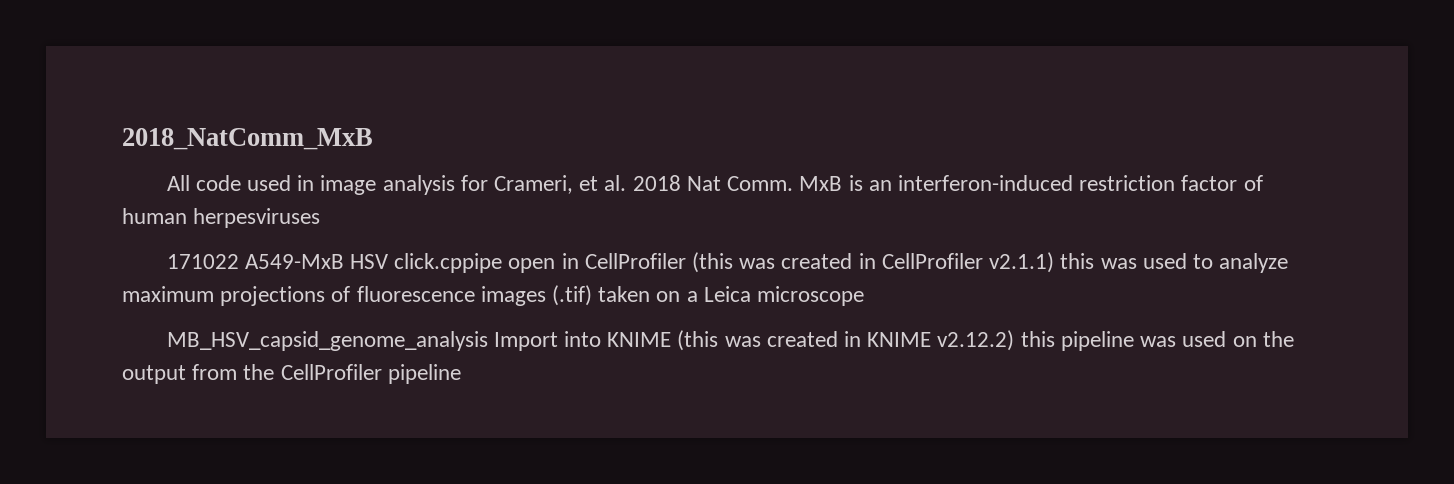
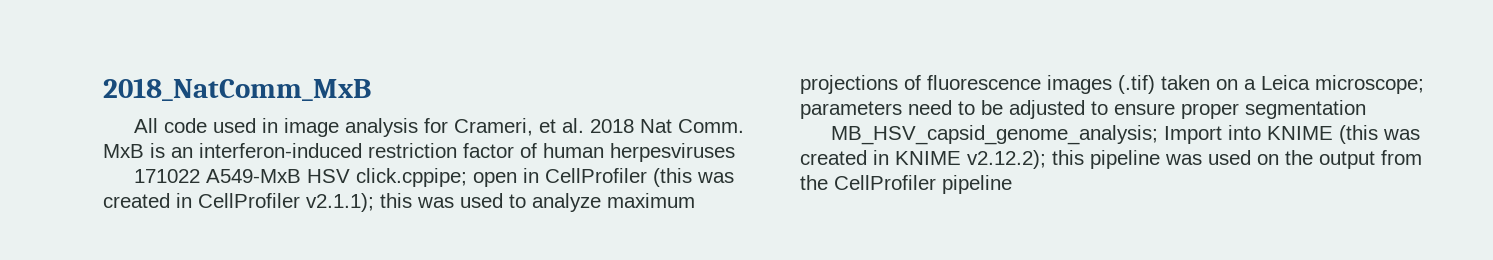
- 171022 A549-MxB HSV click.cppipe open in CellProfiler (this was created in CellProfiler v2.1.1) this was used to analyze maximum projections of fluorescence images (.tif) taken on a Leica microscope
- MB_HSV_capsid_genome_analysis Import into KNIME (this was created in KNIME v2.12.2) this pipeline was used on the output from the CellProfiler pipeline
+ 171022 A549-MxB HSV click.cppipe; open in CellProfiler (this was created in CellProfiler v2.1.1); this was used to analyze maximum projections of fluorescence images (.tif) taken on a Leica microscope; parameters need to be adjusted to ensure proper segmentation
+ MB_HSV_capsid_genome_analysis; Import into KNIME (this was created in KNIME v2.12.2); this pipeline was used on the output from the CellProfiler pipeline

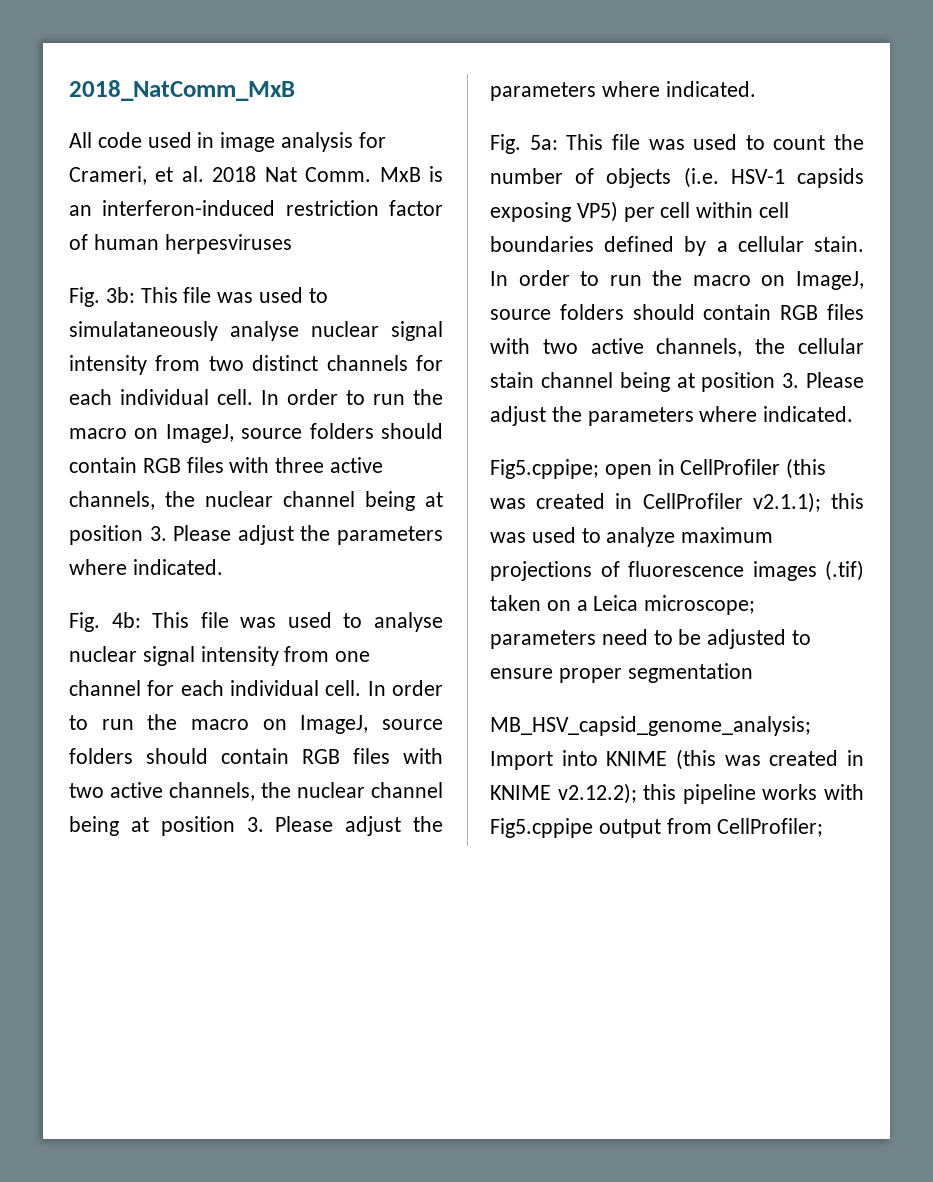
- 171022 A549-MxB HSV click.cppipe; open in CellProfiler (this was created in CellProfiler v2.1.1); this was used to analyze maximum projections of fluorescence images (.tif) taken on a Leica microscope; parameters need to be adjusted to ensure proper segmentation
+ Fig. 3b: This file was used to simulataneously analyse nuclear signal intensity from two distinct channels for each individual cell. In order to run the macro on ImageJ, source folders should contain RGB files with three active channels, the nuclear channel being at position 3. Please adjust the parameters where indicated.
+ Fig. 4b: This file was used to analyse nuclear signal intensity from one channel for each individual cell. In order to run the macro on ImageJ, source folders should contain RGB files with two active channels, the nuclear channel being at position 3. Please adjust the parameters where indicated.
+ Fig. 5a: This file was used to count the number of objects (i.e. HSV-1 capsids exposing VP5) per cell within cell boundaries defined by a cellular stain. In order to run the macro on ImageJ, source folders should contain RGB files with two active channels, the cellular stain channel being at position 3. Please adjust the parameters where indicated.
+ Fig5.cppipe; open in CellProfiler (this was created in CellProfiler v2.1.1); this was used to analyze maximum projections of fluorescence images (.tif) taken on a Leica microscope; parameters need to be adjusted to ensure proper segmentation
- MB_HSV_capsid_genome_analysis; Import into KNIME (this was created in KNIME v2.12.2); this pipeline was used on the output from the CellProfiler pipeline
+ MB_HSV_capsid_genome_analysis; Import into KNIME (this was created in KNIME v2.12.2); this pipeline works with Fig5.cppipe output from CellProfiler;

